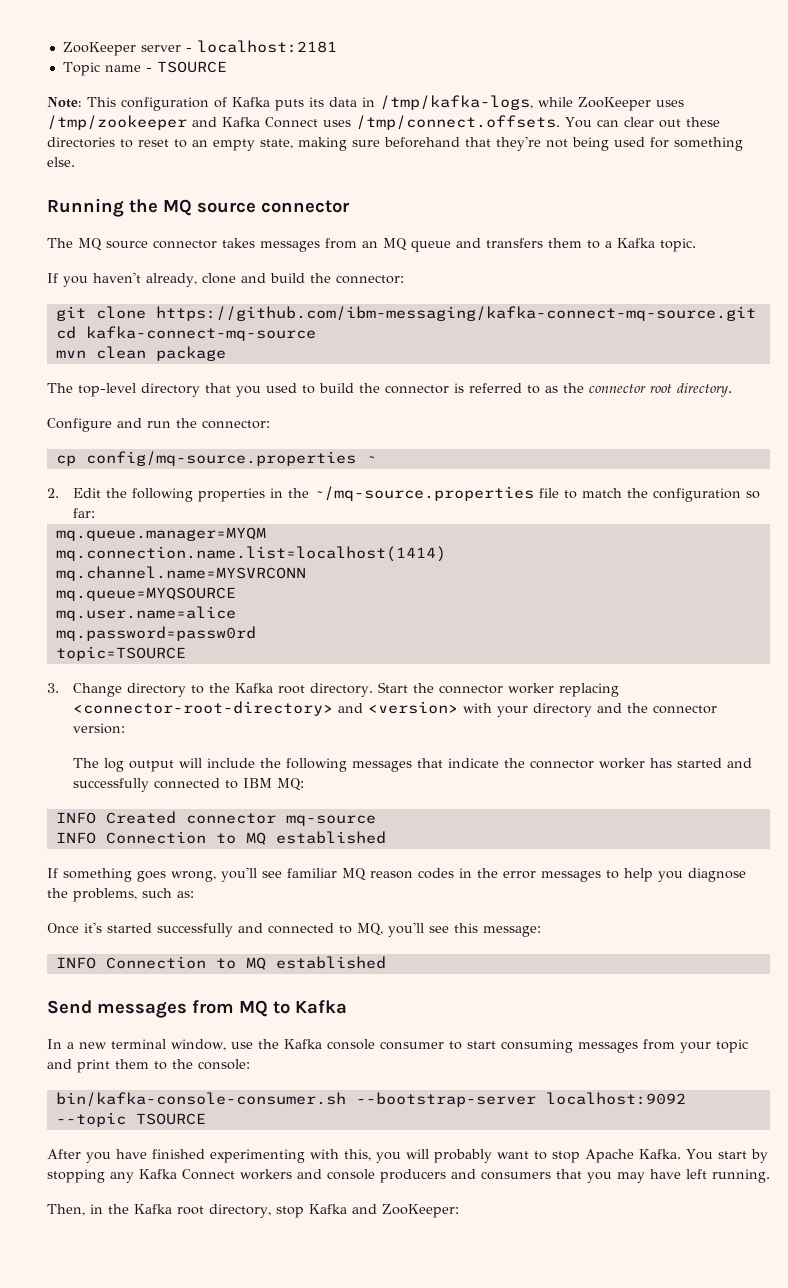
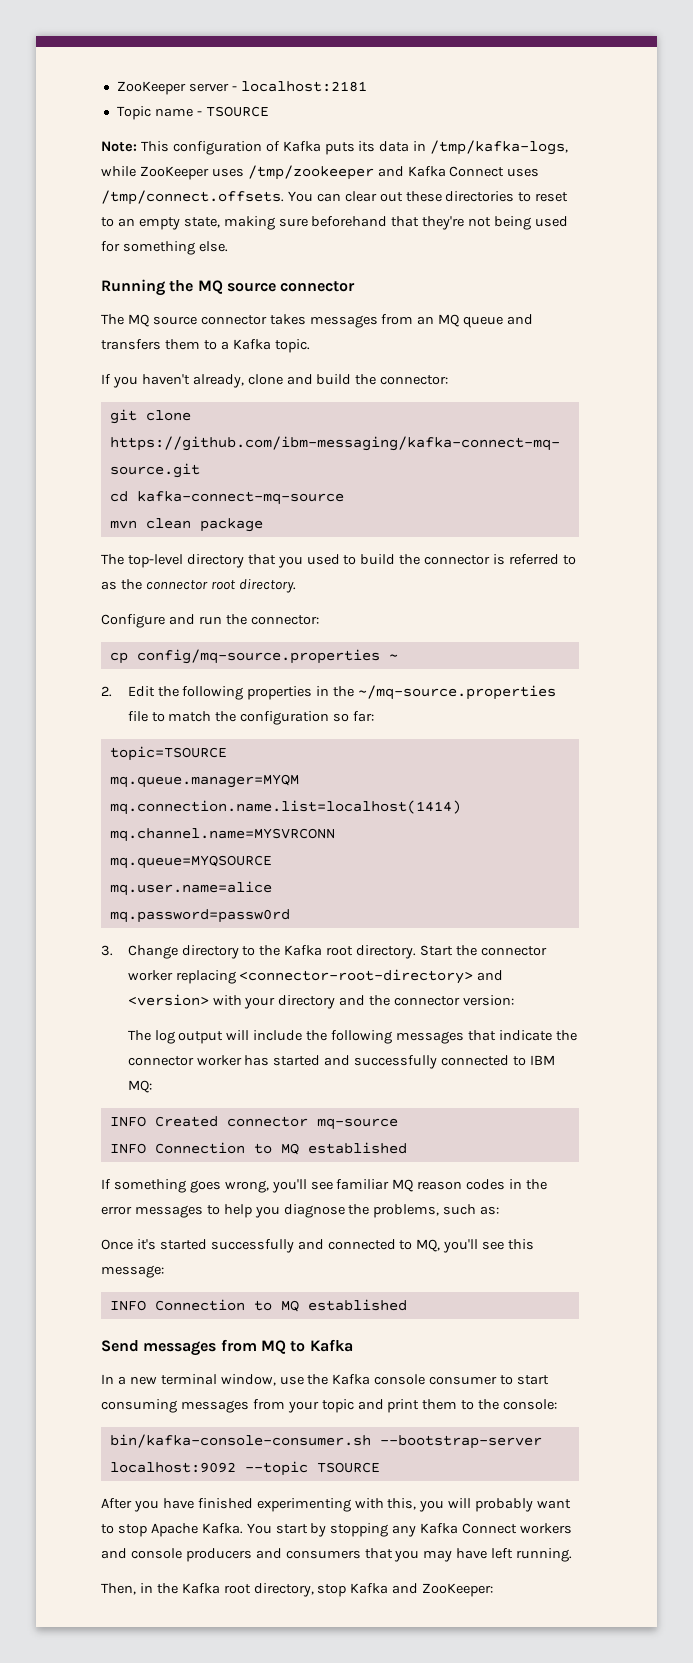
+ topic=TSOURCE
- topic=TSOURCE

